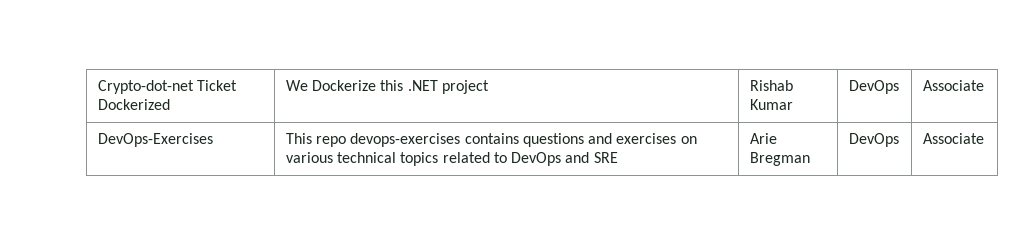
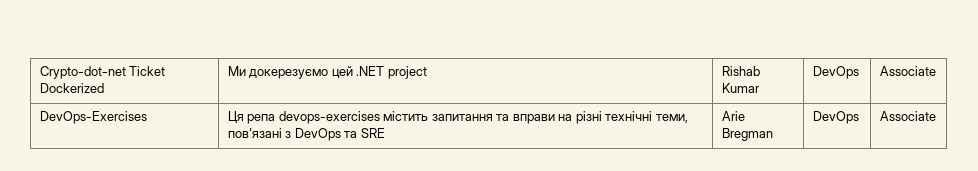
- Crypto-dot-net Ticket Dockerized | We Dockerize this .NET project | Rishab Kumar | DevOps | Associate
+ Crypto-dot-net Ticket Dockerized | Ми докерезуємо цей .NET project | Rishab Kumar | DevOps | Associate
- DevOps-Exercises | This repo devops-exercises contains questions and exercises on various technical topics related to DevOps and SRE | Arie Bregman | DevOps | Associate
+ DevOps-Exercises | Ця репа devops-exercises містить запитання та вправи на різні технічні теми, пов'язані з DevOps та SRE | Arie Bregman | DevOps | Associate

